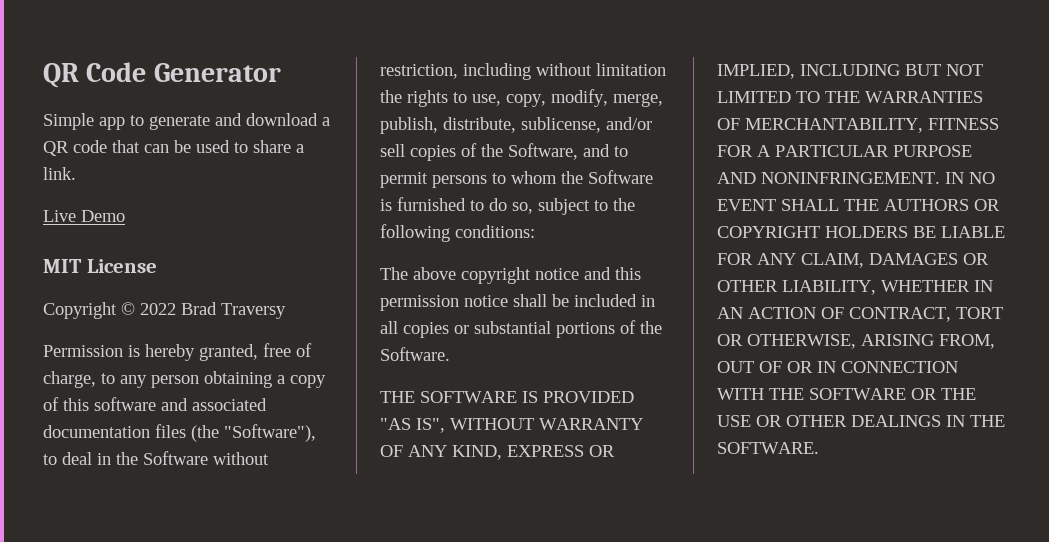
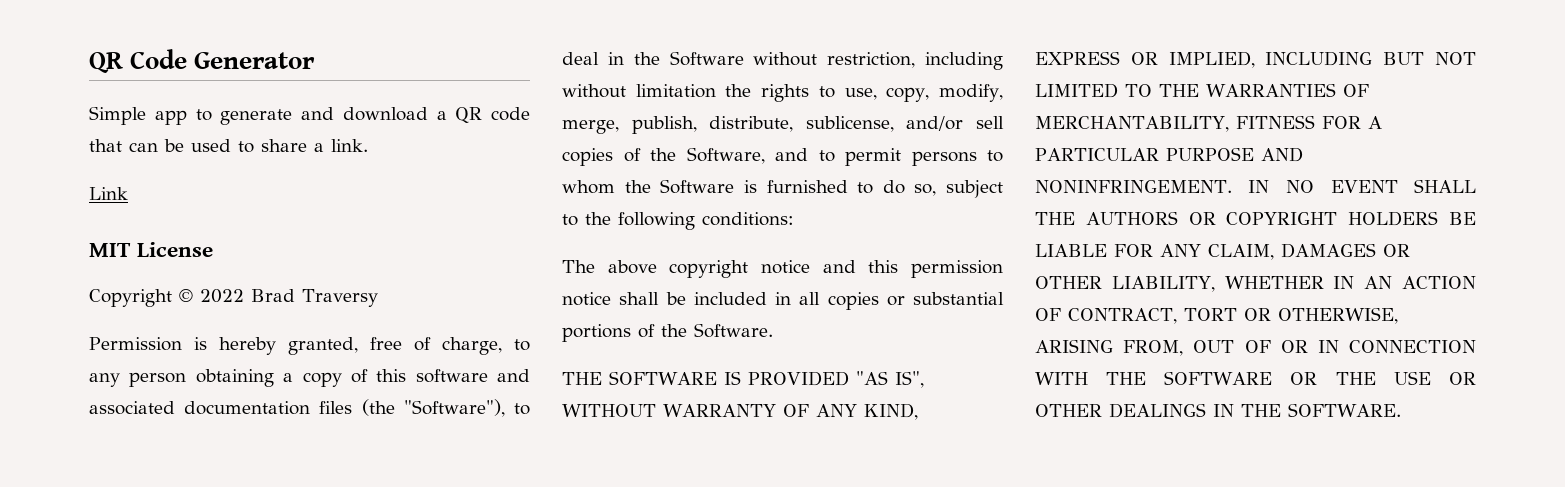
- Live Demo
+ Link

